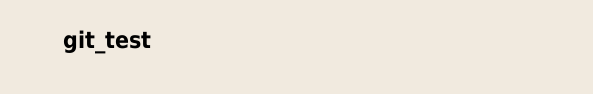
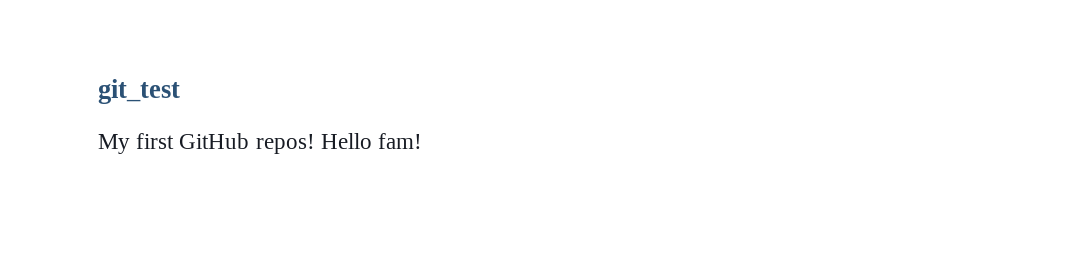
+ My first GitHub repos! Hello fam!

